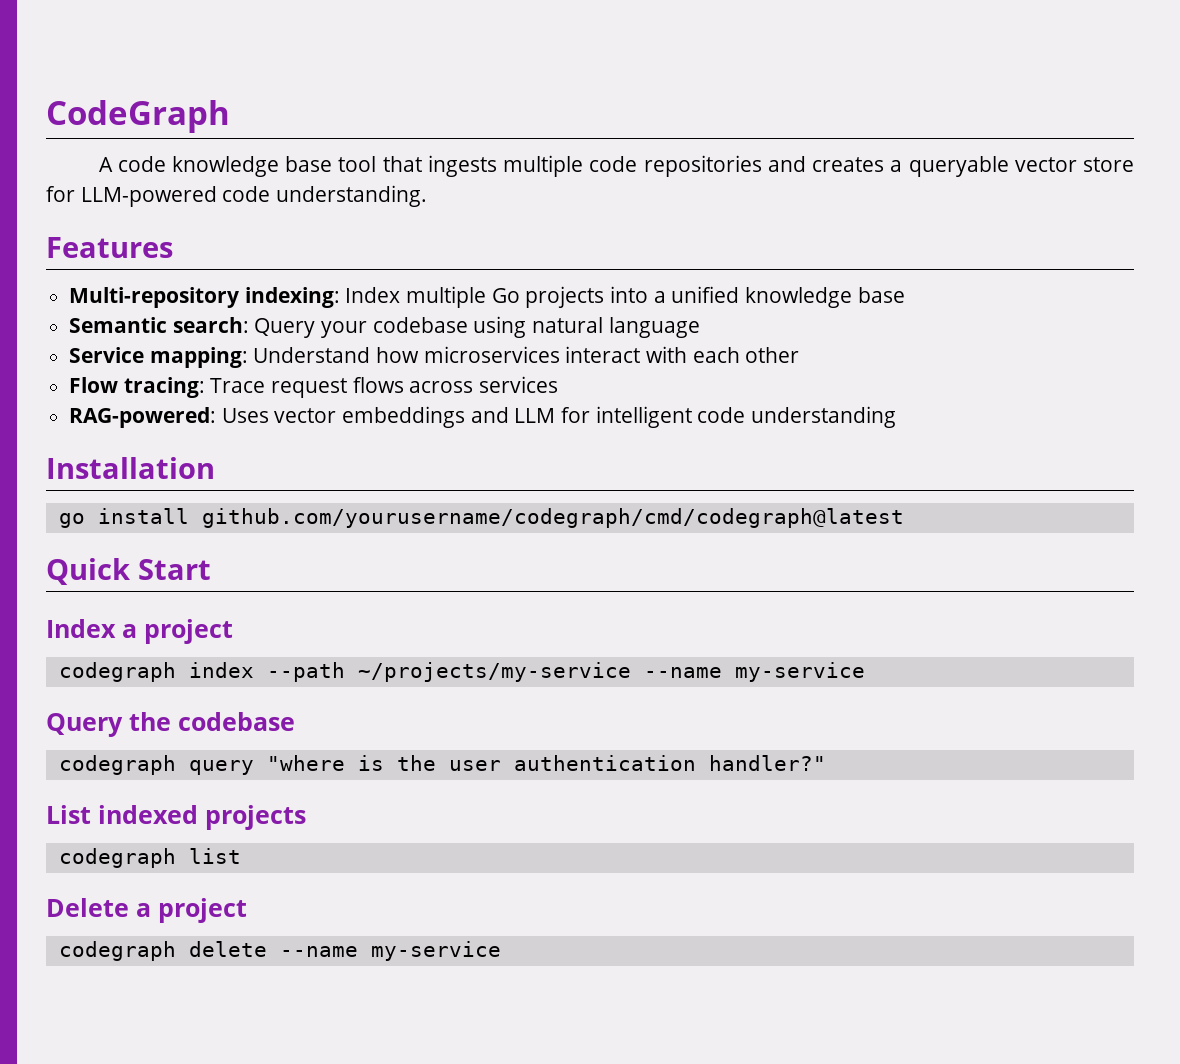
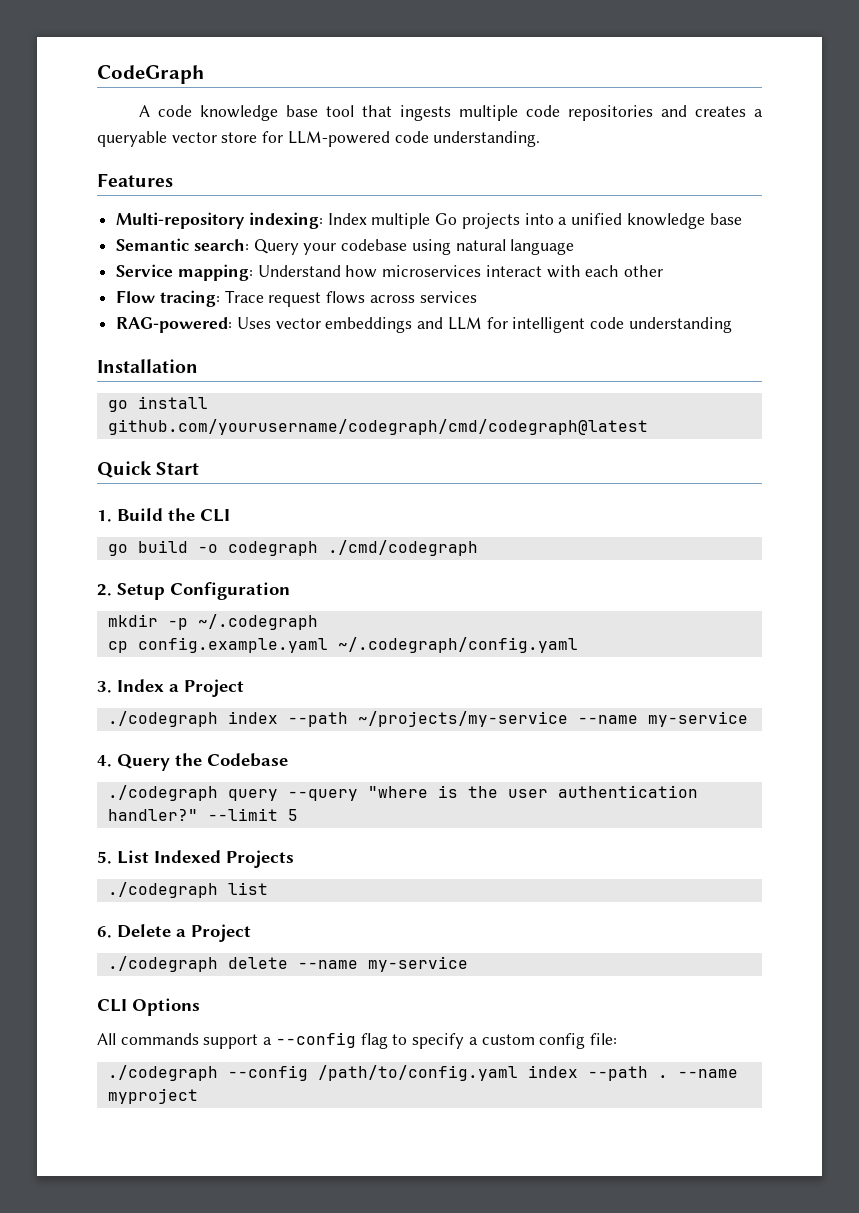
- Index a project
- codegraph index --path ~/projects/my-service --name my-service
+ 1. Build the CLI
+ go build -o codegraph ./cmd/codegraph
+ 2. Setup Configuration
+ mkdir -p ~/.codegraph
+ cp config.example.yaml ~/.codegraph/config.yaml
+ 3. Index a Project
+ ./codegraph index --path ~/projects/my-service --name my-service
- Query the codebase
- codegraph query "where is the user authentication handler?"
- List indexed projects
- codegraph list
+ 4. Query the Codebase
+ ./codegraph query --query "where is the user authentication handler?" --limit 5
+ 5. List Indexed Projects
+ ./codegraph list
- Delete a project
- codegraph delete --name my-service
+ 6. Delete a Project
+ ./codegraph delete --name my-service
+ CLI Options
+ All commands support a --config flag to specify a custom config file:
+ ./codegraph --config /path/to/config.yaml index --path . --name myproject

